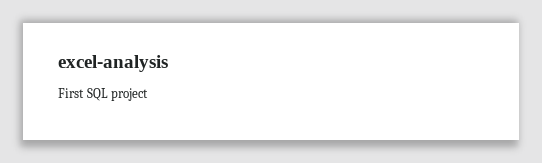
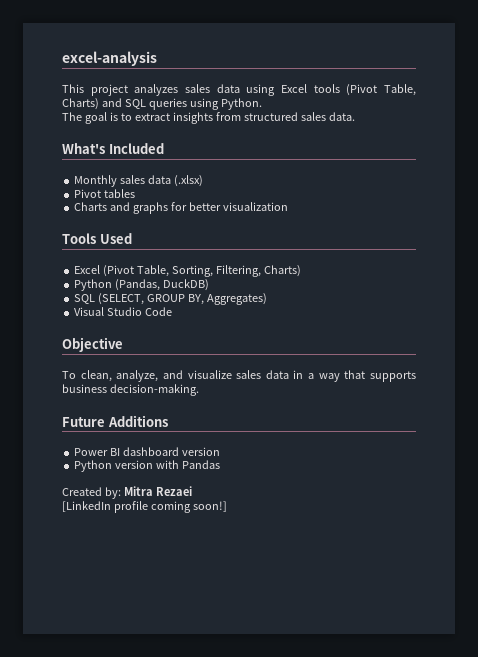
- First SQL project
+ This project analyzes sales data using Excel tools (Pivot Table, Charts) and SQL queries using Python.
+ The goal is to extract insights from structured sales data.
+ What's Included
+ Monthly sales data (.xlsx)
+ Pivot tables
+ Charts and graphs for better visualization
+ Tools Used
+ Excel (Pivot Table, Sorting, Filtering, Charts)
+ Python (Pandas, DuckDB)
+ SQL (SELECT, GROUP BY, Aggregates)
+ Visual Studio Code
+ Objective
+ To clean, analyze, and visualize sales data in a way that supports business decision-making.
+ Future Additions
+ Power BI dashboard version
+ Python version with Pandas
+ Created by: Mitra Rezaei
+ [LinkedIn profile coming soon!]

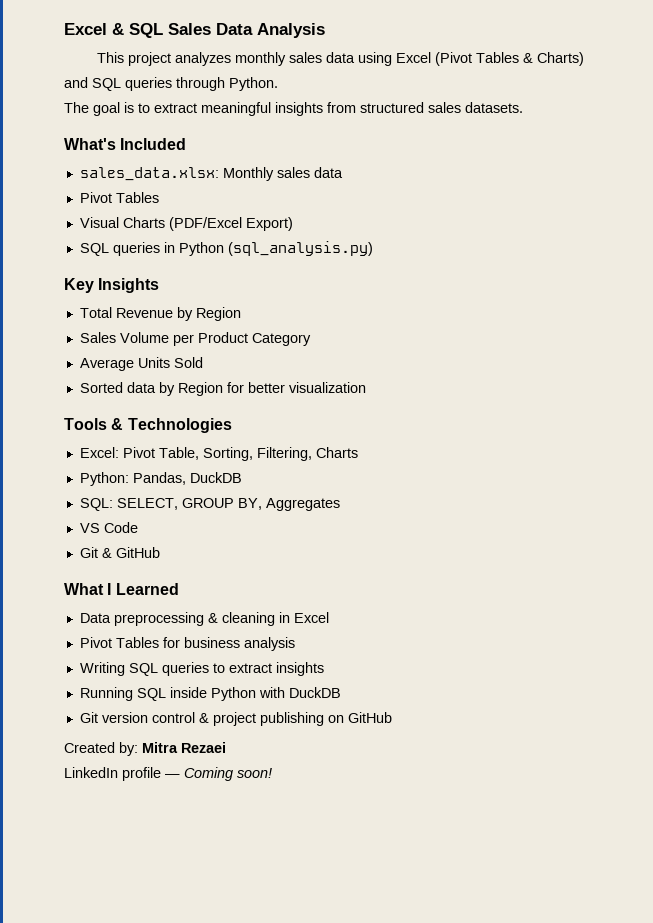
- excel-analysis
+ Excel & SQL Sales Data Analysis
- This project analyzes sales data using Excel tools (Pivot Table, Charts) and SQL queries using Python.
+ This project analyzes monthly sales data using Excel (Pivot Tables & Charts) and SQL queries through Python.
- The goal is to extract insights from structured sales data.
+ The goal is to extract meaningful insights from structured sales datasets.
- Monthly sales data (.xlsx)
- Pivot tables
- Charts and graphs for better visualization
- Tools Used
- Excel (Pivot Table, Sorting, Filtering, Charts)
- Python (Pandas, DuckDB)
- SQL (SELECT, GROUP BY, Aggregates)
- Visual Studio Code
- Objective
- To clean, analyze, and visualize sales data in a way that supports business decision-making.
- Future Additions
- Power BI dashboard version
- Python version with Pandas
+ sales_data.xlsx: Monthly sales data
+ Pivot Tables
+ Visual Charts (PDF/Excel Export)
+ SQL queries in Python (sql_analysis.py)
+ Key Insights
+ Total Revenue by Region
+ Sales Volume per Product Category
+ Average Units Sold
+ Sorted data by Region for better visualization
+ Tools & Technologies
+ Excel: Pivot Table, Sorting, Filtering, Charts
+ Python: Pandas, DuckDB
+ SQL: SELECT, GROUP BY, Aggregates
+ VS Code
+ Git & GitHub
+ What I Learned
+ Data preprocessing & cleaning in Excel
+ Pivot Tables for business analysis
+ Writing SQL queries to extract insights
+ Running SQL inside Python with DuckDB
+ Git version control & project publishing on GitHub
- [LinkedIn profile coming soon!]
+ LinkedIn profile — Coming soon!

